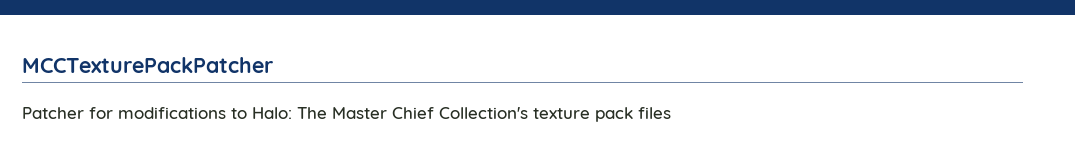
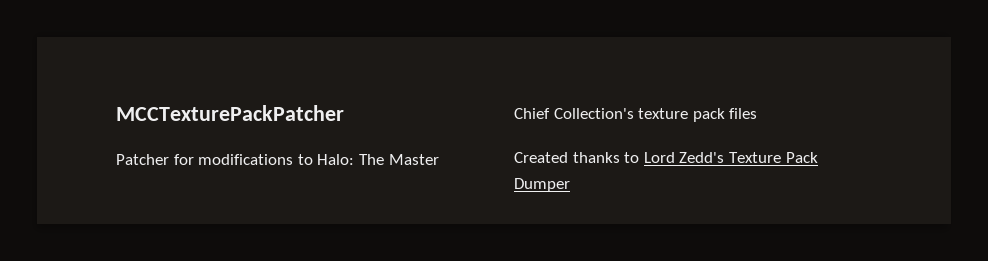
+ Created thanks to Lord Zedd's Texture Pack Dumper

